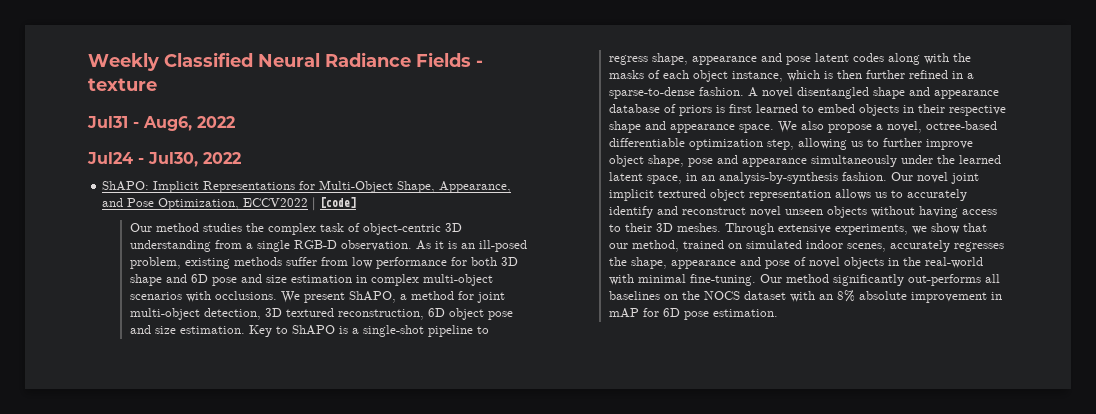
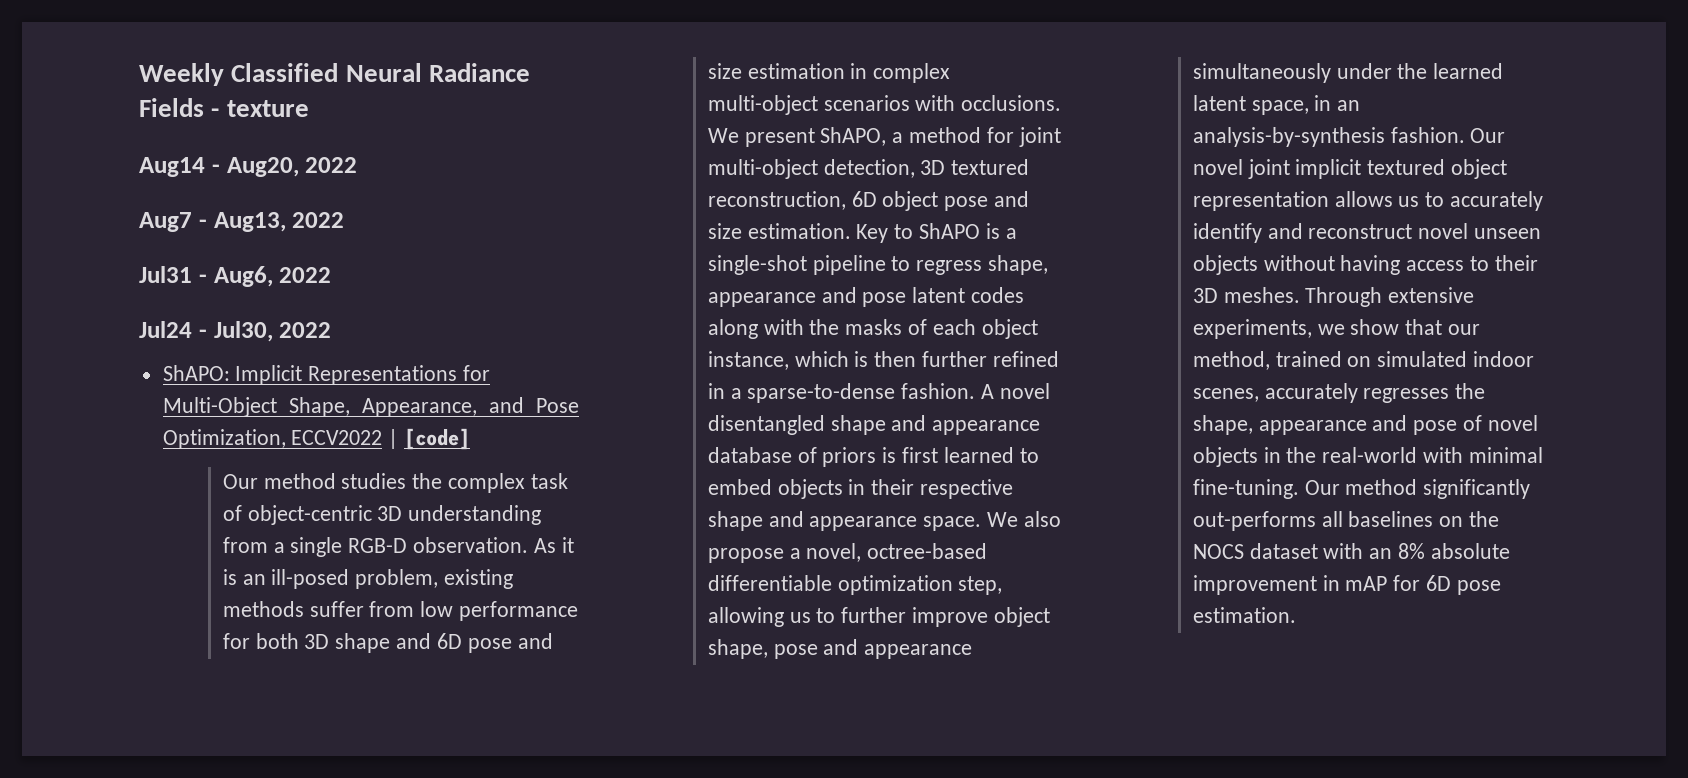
+ Aug14 - Aug20, 2022
+ Aug7 - Aug13, 2022

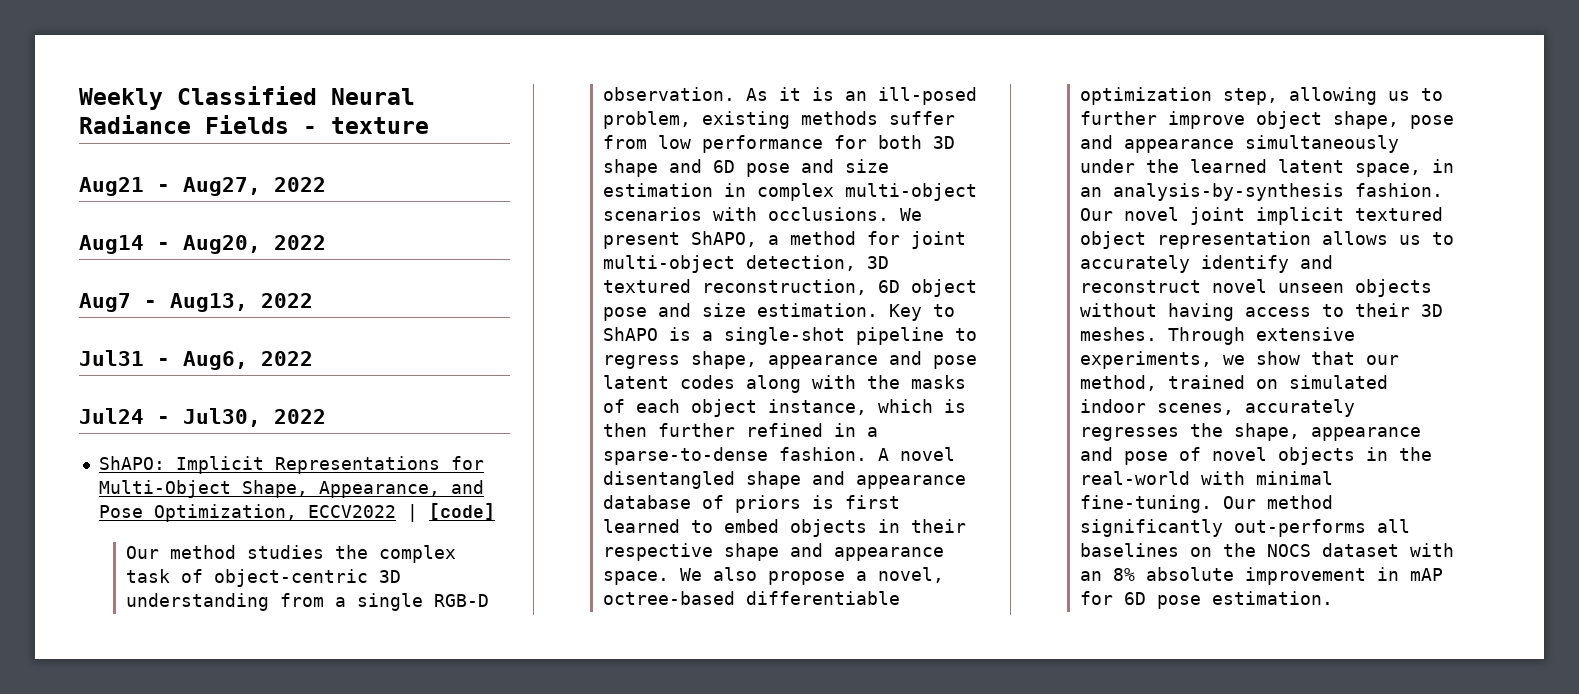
+ Aug21 - Aug27, 2022

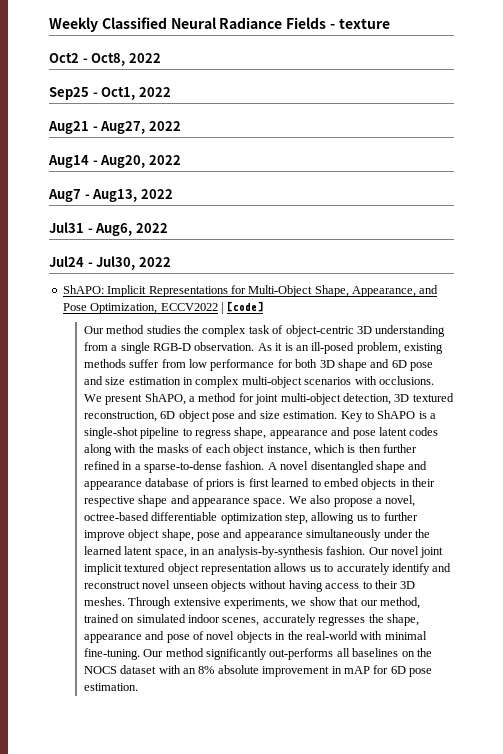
+ Oct2 - Oct8, 2022
+ Sep25 - Oct1, 2022

